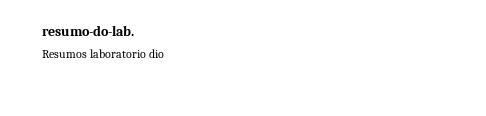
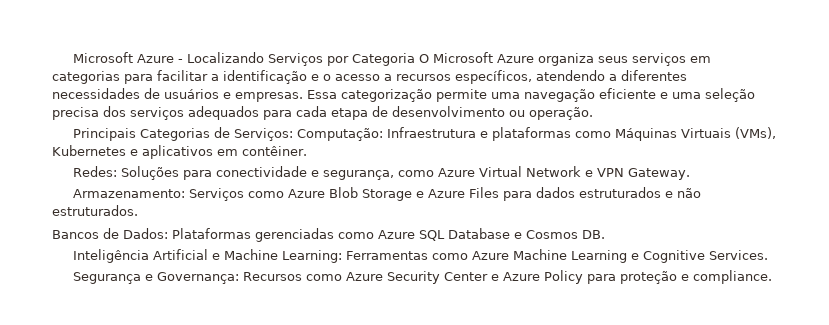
- resumo-do-lab.
- Resumos laboratorio dio
+ Microsoft Azure - Localizando Serviços por Categoria O Microsoft Azure organiza seus serviços em categorias para facilitar a identificação e o acesso a recursos específicos, atendendo a diferentes necessidades de usuários e empresas. Essa categorização permite uma navegação eficiente e uma seleção precisa dos serviços adequados para cada etapa de desenvolvimento ou operação.
+ Principais Categorias de Serviços: Computação: Infraestrutura e plataformas como Máquinas Virtuais (VMs), Kubernetes e aplicativos em contêiner.
+ Redes: Soluções para conectividade e segurança, como Azure Virtual Network e VPN Gateway.
+ Armazenamento: Serviços como Azure Blob Storage e Azure Files para dados estruturados e não estruturados.
+ Bancos de Dados: Plataformas gerenciadas como Azure SQL Database e Cosmos DB.
+ Inteligência Artificial e Machine Learning: Ferramentas como Azure Machine Learning e Cognitive Services.
+ Segurança e Governança: Recursos como Azure Security Center e Azure Policy para proteção e compliance.

